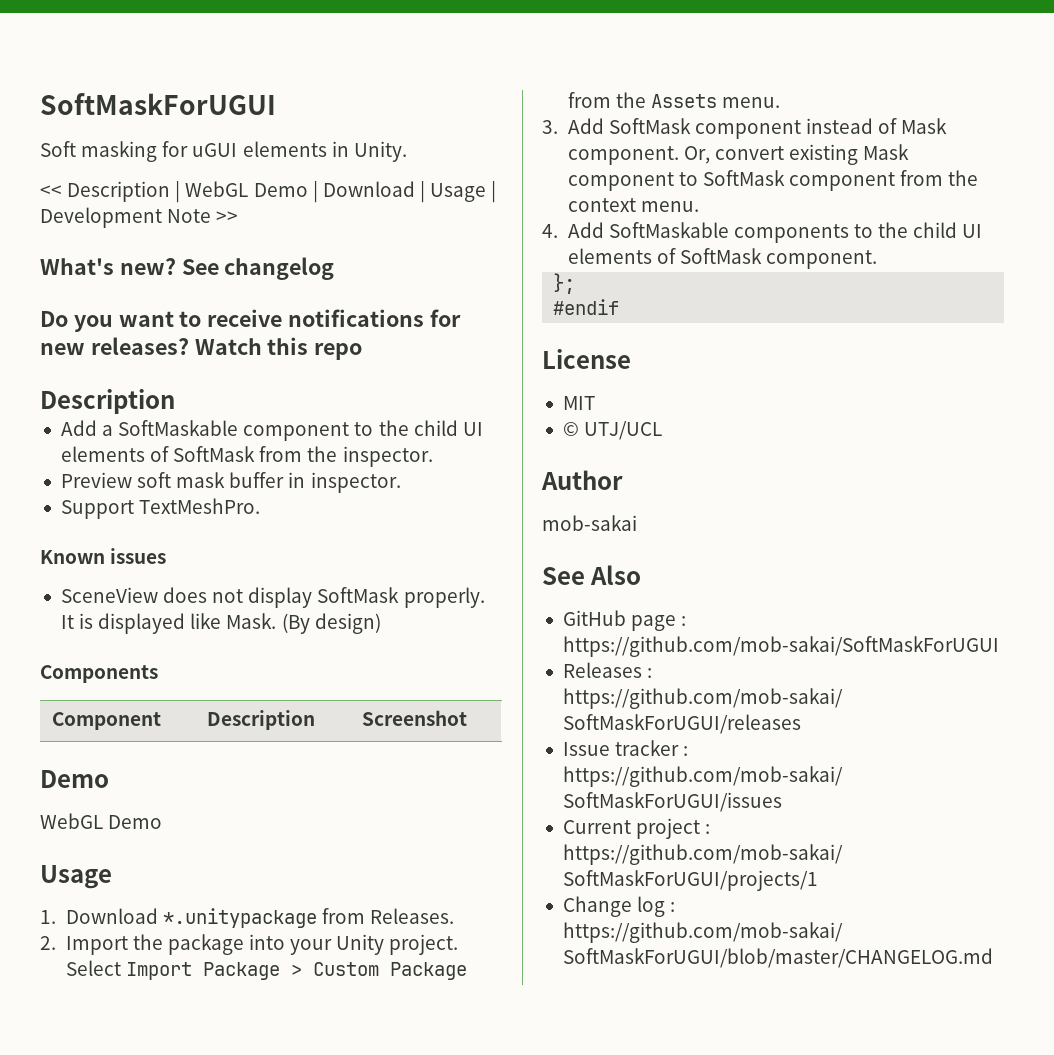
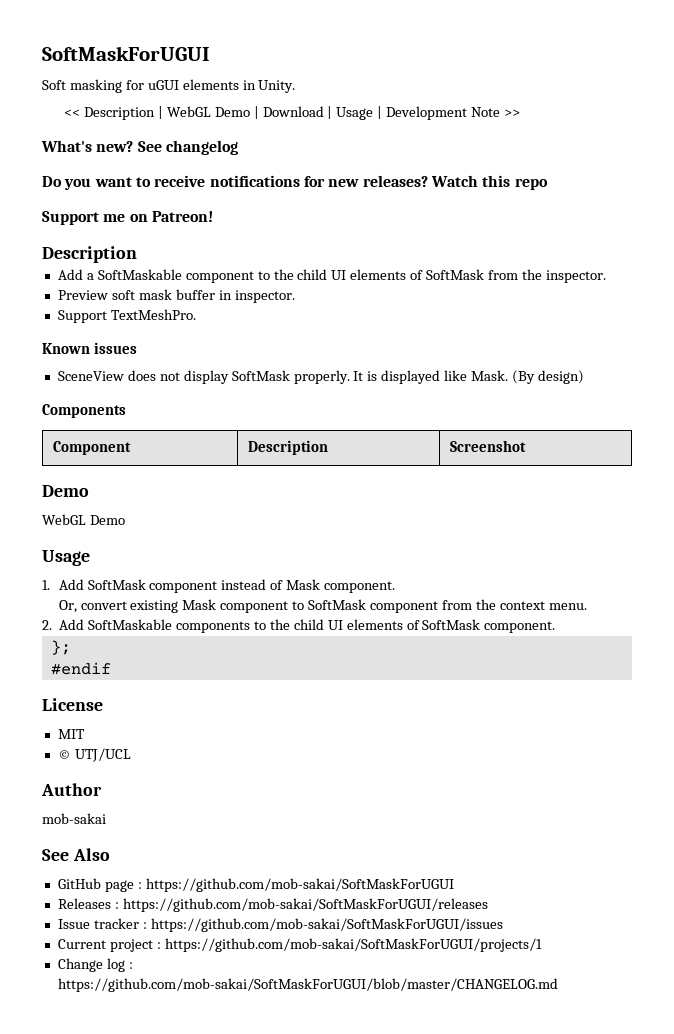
+ Support me on Patreon!
- 1. Download *.unitypackage from Releases.
- 2. Import the package into your Unity project. Select Import Package > Custom Package from the Assets menu.
- 3. Add SoftMask component instead of Mask component. Or, convert existing Mask component to SoftMask component from the context menu.
+ 1. Add SoftMask component instead of Mask component.
+ Or, convert existing Mask component to SoftMask component from the context menu.
- 4. Add SoftMaskable components to the child UI elements of SoftMask component.
+ 2. Add SoftMaskable components to the child UI elements of SoftMask component.

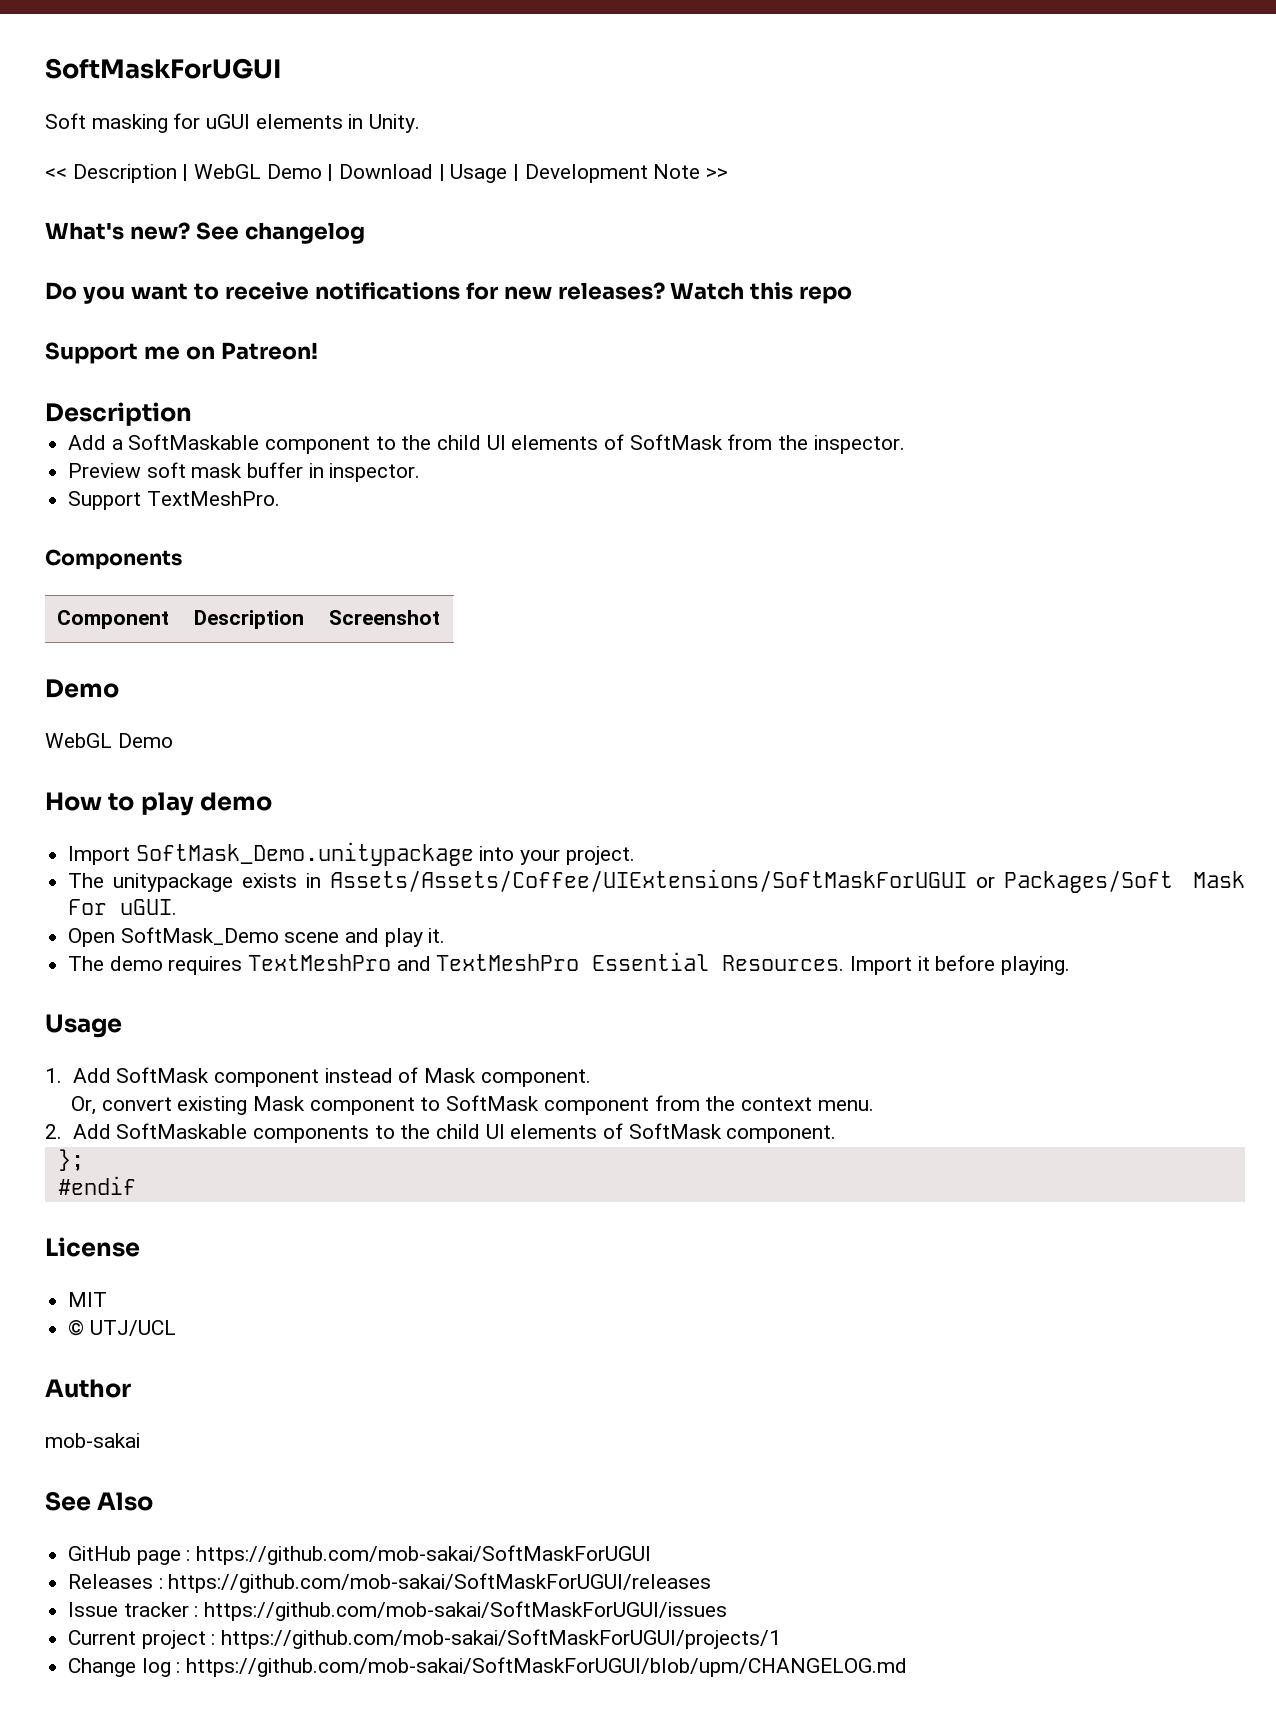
- Known issues
- SceneView does not display SoftMask properly. It is displayed like Mask. (By design)
+ How to play demo
+ Import SoftMask_Demo.unitypackage into your project.
+ The unitypackage exists in Assets/Assets/Coffee/UIExtensions/SoftMaskForUGUI or Packages/Soft Mask For uGUI.
+ Open SoftMask_Demo scene and play it.
+ The demo requires TextMeshPro and TextMeshPro Essential Resources. Import it before playing.
- Change log : https://github.com/mob-sakai/SoftMaskForUGUI/blob/master/CHANGELOG.md
+ Change log : https://github.com/mob-sakai/SoftMaskForUGUI/blob/upm/CHANGELOG.md

